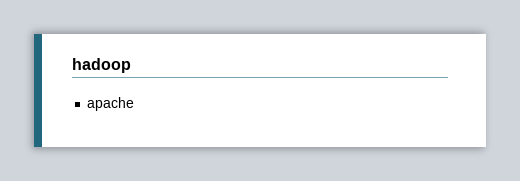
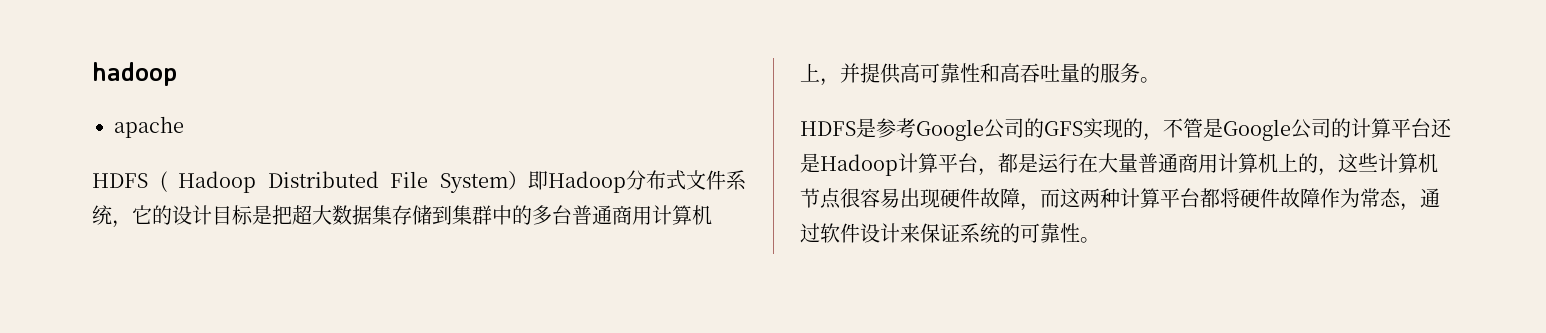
+ HDFS ( Hadoop Distributed File System）即Hadoop分布式文件系统，它的设计目标是把超大数据集存储到集群中的多台普通商用计算机上，并提供高可靠性和高吞吐量的服务。
+ HDFS是参考Google公司的GFS实现的，不管是Google公司的计算平台还是Hadoop计算平台，都是运行在大量普通商用计算机上的，这些计算机节点很容易出现硬件故障，而这两种计算平台都将硬件故障作为常态，通过软件设计来保证系统的可靠性。

